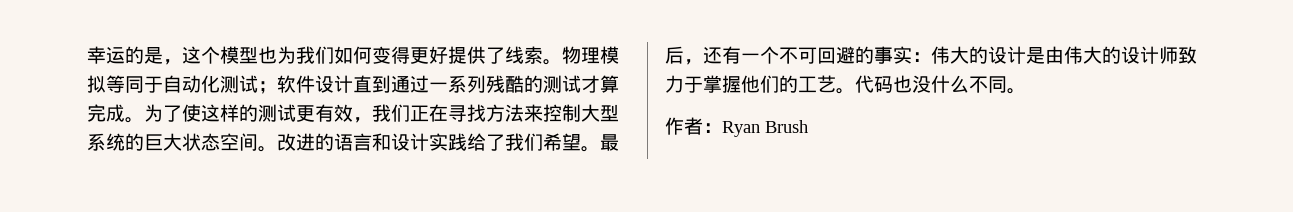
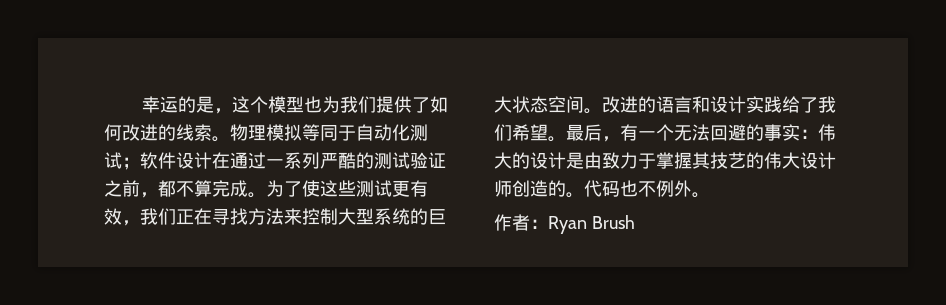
- 幸运的是，这个模型也为我们如何变得更好提供了线索。
+ 幸运的是，这个模型也为我们提供了如何改进的线索。
- 物理模拟等同于自动化测试；软件设计直到通过一系列残酷的测试才算完成。
+ 物理模拟等同于自动化测试；软件设计在通过一系列严酷的测试验证之前，都不算完成。
- 为了使这样的测试更有效，我们正在寻找方法来控制大型系统的巨大状态空间。
+ 为了使这些测试更有效，我们正在寻找方法来控制大型系统的巨大状态空间。
- 最后，还有一个不可回避的事实：伟大的设计是由伟大的设计师致力于掌握他们的工艺。代码也没什么不同。
+ 最后，有一个无法回避的事实：伟大的设计是由致力于掌握其技艺的伟大设计师创造的。代码也不例外。

